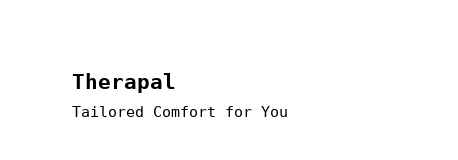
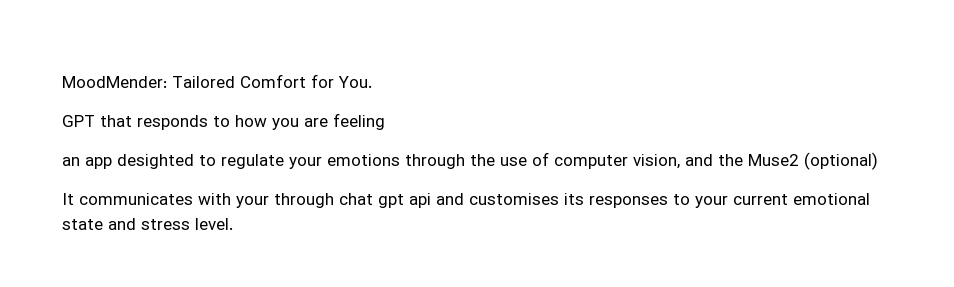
- Therapal
- Tailored Comfort for You
+ MoodMender: Tailored Comfort for You.
+ GPT that responds to how you are feeling
+ an app desighted to regulate your emotions through the use of computer vision, and the Muse2 (optional)
+ It communicates with your through chat gpt api and customises its responses to your current emotional state and stress level.

